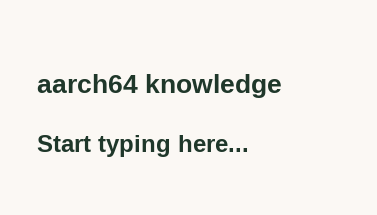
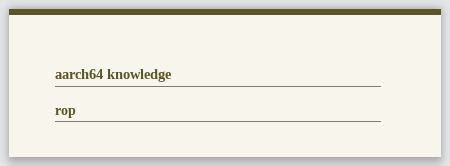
- Start typing here...
+ rop

